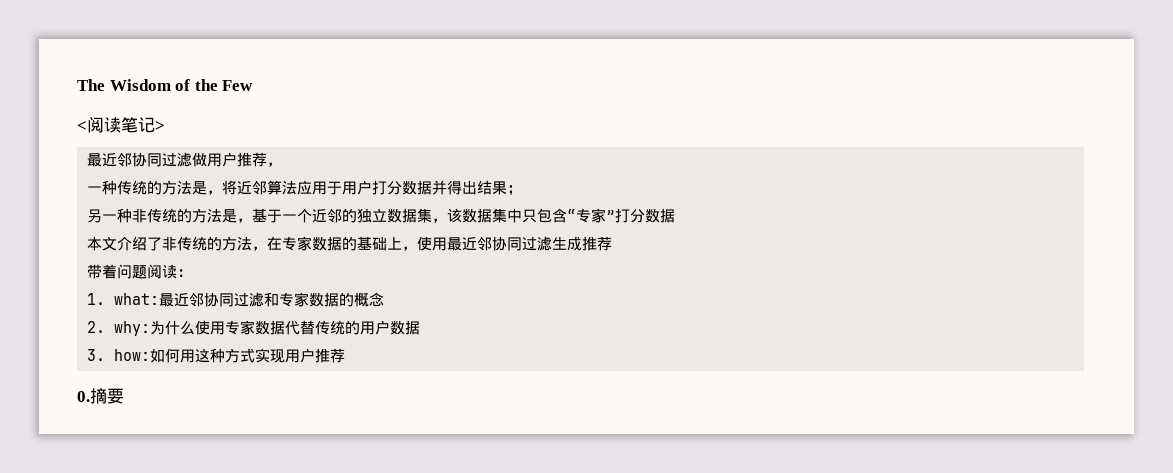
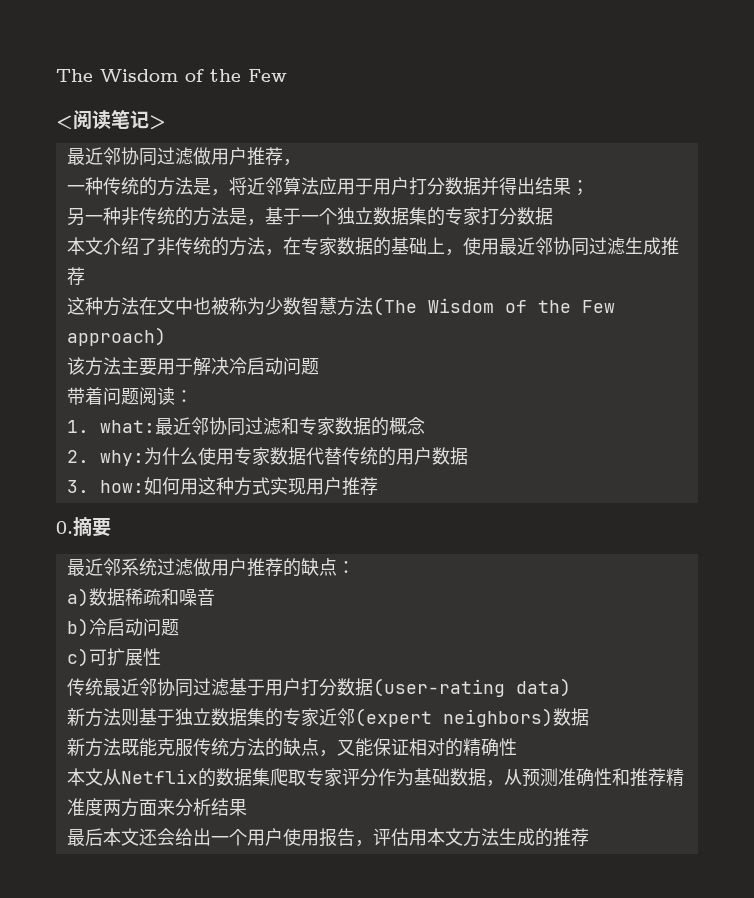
- 另一种非传统的方法是，基于一个近邻的独立数据集，该数据集中只包含“专家”打分数据
+ 另一种非传统的方法是，基于一个独立数据集的专家打分数据
+ 这种方法在文中也被称为少数智慧方法(The Wisdom of the Few approach)
+ 该方法主要用于解决冷启动问题
+ 最近邻系统过滤做用户推荐的缺点：
+ a)数据稀疏和噪音
+ b)冷启动问题
+ c)可扩展性
+ 传统最近邻协同过滤基于用户打分数据(user-rating data)
+ 新方法则基于独立数据集的专家近邻(expert neighbors)数据
+ 新方法既能克服传统方法的缺点，又能保证相对的精确性
+ 本文从Netflix的数据集爬取专家评分作为基础数据，从预测准确性和推荐精准度两方面来分析结果
+ 最后本文还会给出一个用户使用报告，评估用本文方法生成的推荐

